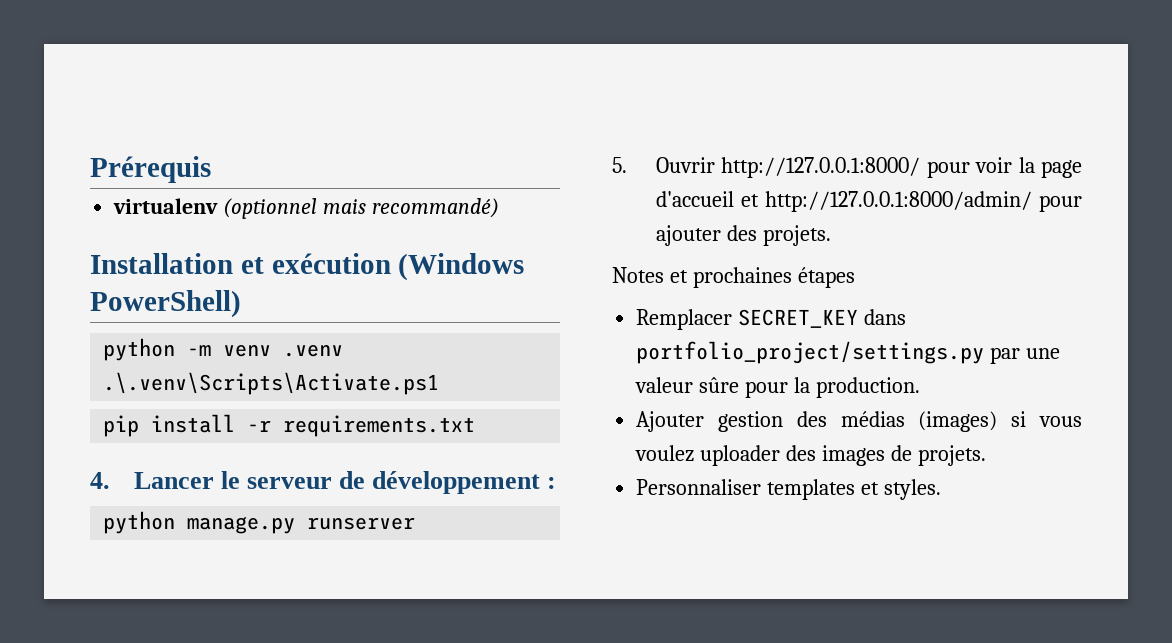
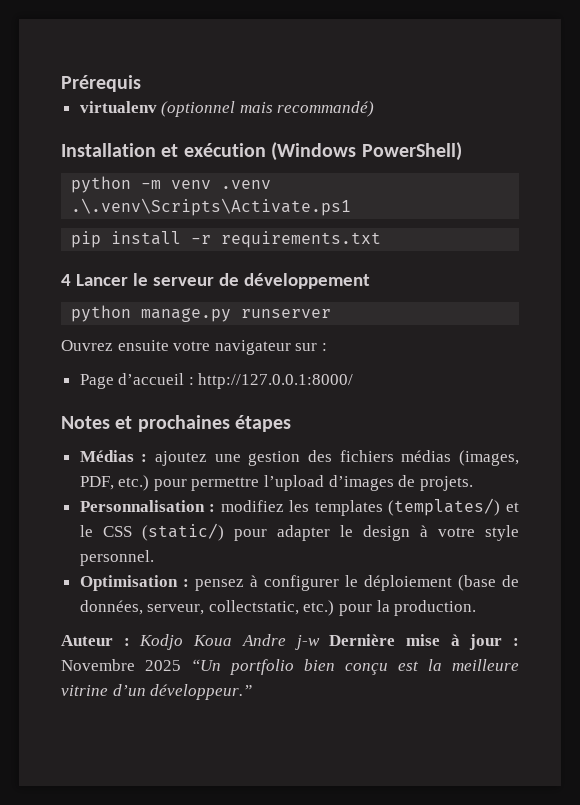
- 4. Lancer le serveur de développement :
+ 4 Lancer le serveur de développement
- 5. Ouvrir http://127.0.0.1:8000/ pour voir la page d'accueil et http://127.0.0.1:8000/admin/ pour ajouter des projets.
+ Ouvrez ensuite votre navigateur sur :
+ Page d’accueil : http://127.0.0.1:8000/
  Notes et prochaines étapes
- Remplacer SECRET_KEY dans portfolio_project/settings.py par une valeur sûre pour la production.
- Ajouter gestion des médias (images) si vous voulez uploader des images de projets.
- Personnaliser templates et styles.
+ Médias : ajoutez une gestion des fichiers médias (images, PDF, etc.) pour permettre l’upload d’images de projets.
+ Personnalisation : modifiez les templates (templates/) et le CSS (static/) pour adapter le design à votre style personnel.
+ Optimisation : pensez à configurer le déploiement (base de données, serveur, collectstatic, etc.) pour la production.
+ Auteur : Kodjo Koua Andre j-w Dernière mise à jour : Novembre 2025 “Un portfolio bien conçu est la meilleure vitrine d’un développeur.”

